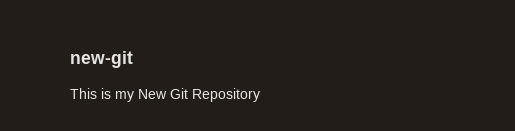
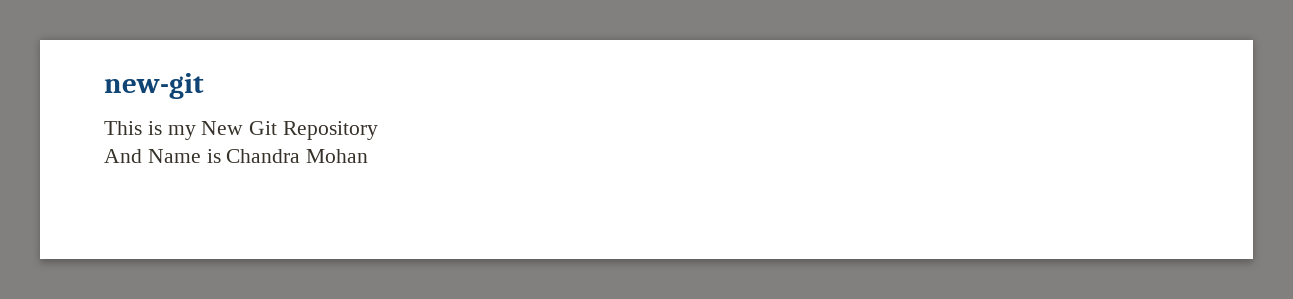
+ And Name is Chandra Mohan

